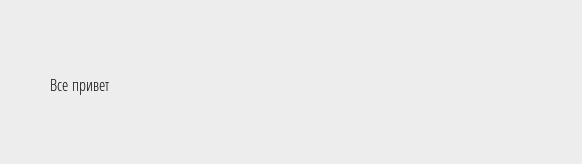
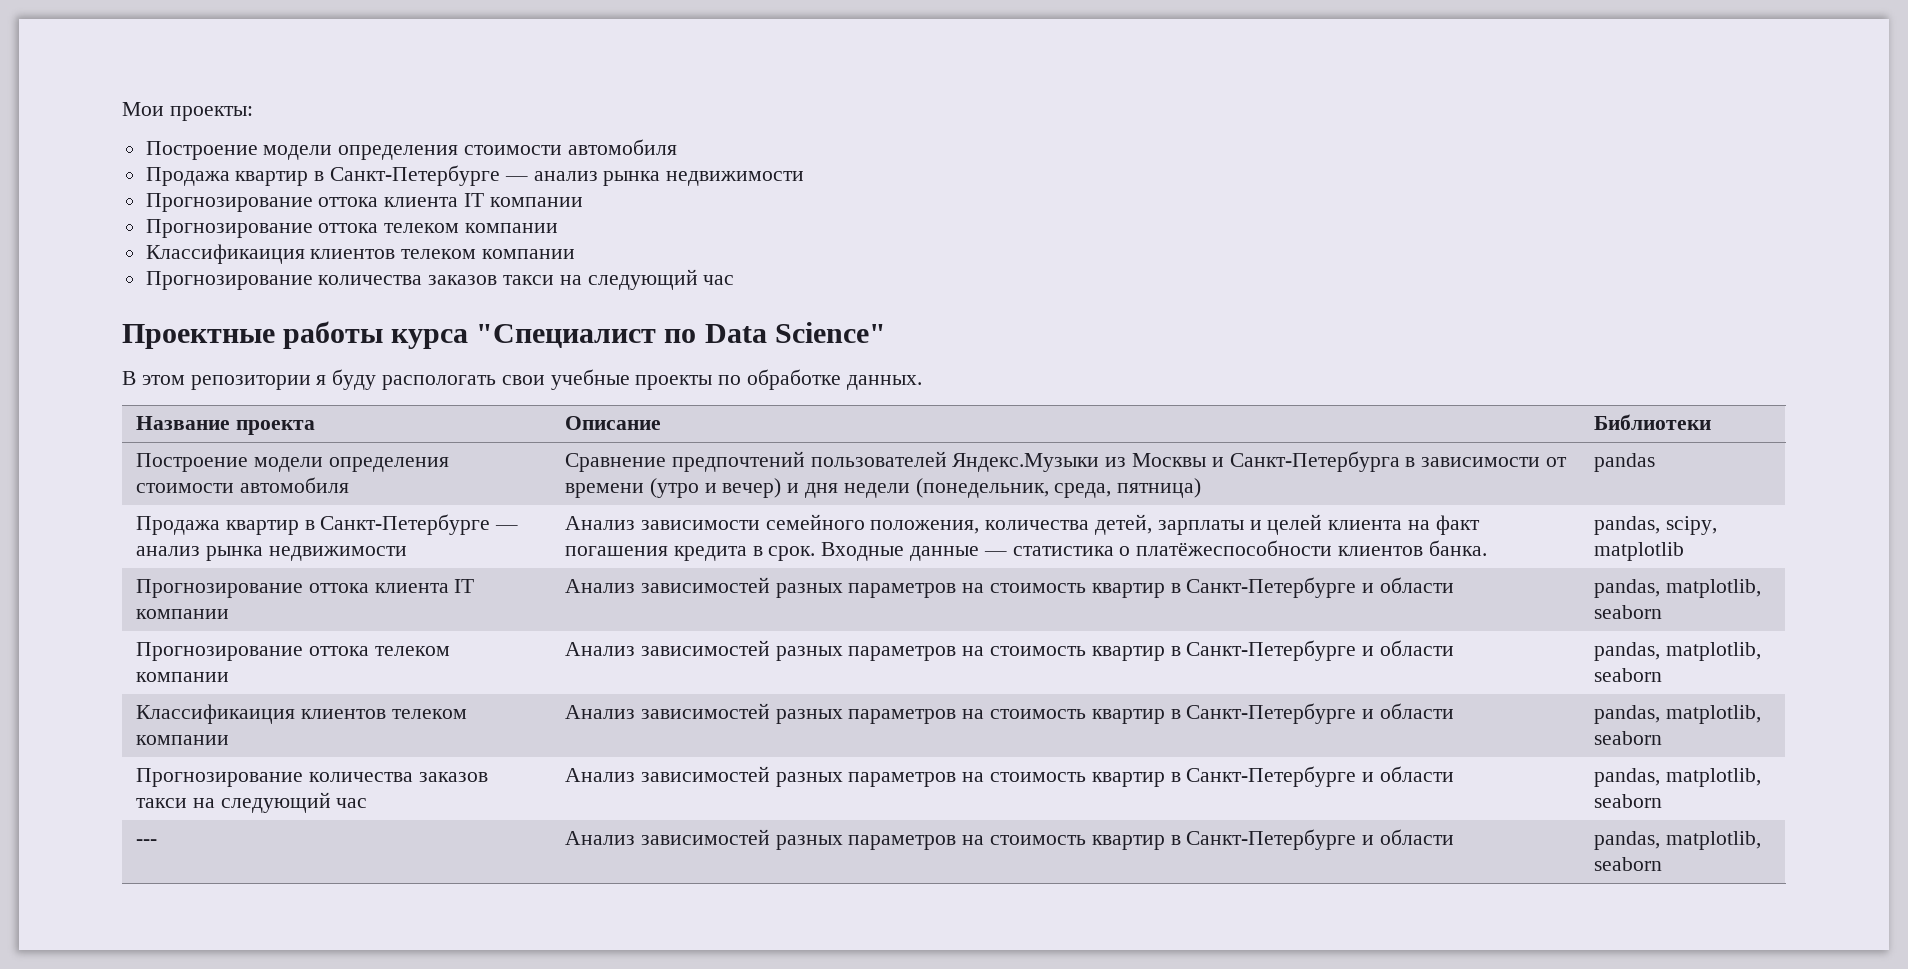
- Все привет
+ Мои проекты:
+ Построение модели определения стоимости автомобиля
+ Продажа квартир в Санкт-Петербурге — анализ рынка недвижимости
+ Прогнозирование оттока клиента IT компании
+ Прогнозирование оттока телеком компании
+ Классификаиция клиентов телеком компании
+ Прогнозирование количества заказов такси на следующий час
+ Проектные работы курса "Специалист по Data Science"
+ В этом репозитории я буду распологать свои учебные проекты по обработке данных.
+ Название проекта | Описание | Библиотеки
+ Построение модели определения стоимости автомобиля | Сравнение предпочтений пользователей Яндекс.Музыки из Москвы и Санкт-Петербурга в зависимости от времени (утро и вечер) и дня недели (понедельник, среда, пятница) | pandas
+ Продажа квартир в Санкт-Петербурге — анализ рынка недвижимости | Анализ зависимости семейного положения, количества детей, зарплаты и целей клиента на факт погашения кредита в срок. Входные данные — статистика о платёжеспособности клиентов банка. | pandas, scipy, matplotlib
+ Прогнозирование оттока клиента IT компании | Анализ зависимостей разных параметров на стоимость квартир в Санкт-Петербурге и области | pandas, matplotlib, seaborn
+ Прогнозирование оттока телеком компании | Анализ зависимостей разных параметров на стоимость квартир в Санкт-Петербурге и области | pandas, matplotlib, seaborn
+ Классификаиция клиентов телеком компании | Анализ зависимостей разных параметров на стоимость квартир в Санкт-Петербурге и области | pandas, matplotlib, seaborn
+ Прогнозирование количества заказов такси на следующий час | Анализ зависимостей разных параметров на стоимость квартир в Санкт-Петербурге и области | pandas, matplotlib, seaborn
+ --- | Анализ зависимостей разных параметров на стоимость квартир в Санкт-Петербурге и области | pandas, matplotlib, seaborn

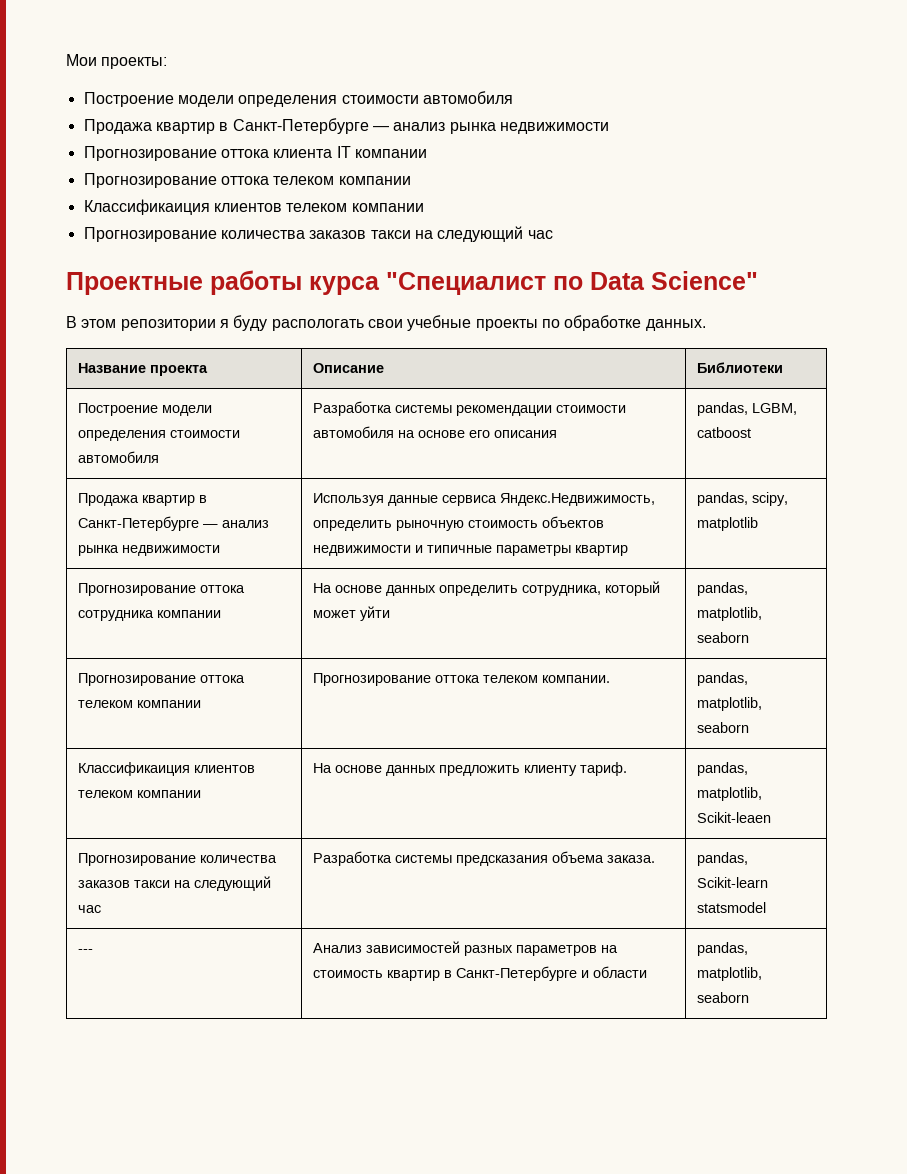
- Построение модели определения стоимости автомобиля | Сравнение предпочтений пользователей Яндекс.Музыки из Москвы и Санкт-Петербурга в зависимости от времени (утро и вечер) и дня недели (понедельник, среда, пятница) | pandas
+ Построение модели определения стоимости автомобиля | Разработка системы рекомендации стоимости автомобиля на основе его описания | pandas, LGBM, catboost
- Продажа квартир в Санкт-Петербурге — анализ рынка недвижимости | Анализ зависимости семейного положения, количества детей, зарплаты и целей клиента на факт погашения кредита в срок. Входные данные — статистика о платёжеспособности клиентов банка. | pandas, scipy, matplotlib
+ Продажа квартир в Санкт-Петербурге — анализ рынка недвижимости | Используя данные сервиса Яндекс.Недвижимость, определить рыночную стоимость объектов недвижимости и типичные параметры квартир | pandas, scipy, matplotlib
- Прогнозирование оттока клиента IT компании | Анализ зависимостей разных параметров на стоимость квартир в Санкт-Петербурге и области | pandas, matplotlib, seaborn
+ Прогнозирование оттока сотрудника компании | На основе данных определить сотрудника, который может уйти | pandas, matplotlib, seaborn
- Прогнозирование оттока телеком компании | Анализ зависимостей разных параметров на стоимость квартир в Санкт-Петербурге и области | pandas, matplotlib, seaborn
+ Прогнозирование оттока телеком компании | Прогнозирование оттока телеком компании. | pandas, matplotlib, seaborn
- Классификаиция клиентов телеком компании | Анализ зависимостей разных параметров на стоимость квартир в Санкт-Петербурге и области | pandas, matplotlib, seaborn
+ Классификаиция клиентов телеком компании | На основе данных предложить клиенту тариф. | pandas, matplotlib, Scikit-leaen
- Прогнозирование количества заказов такси на следующий час | Анализ зависимостей разных параметров на стоимость квартир в Санкт-Петербурге и области | pandas, matplotlib, seaborn
+ Прогнозирование количества заказов такси на следующий час | Разработка системы предсказания объема заказа. | pandas, Scikit-learn statsmodel

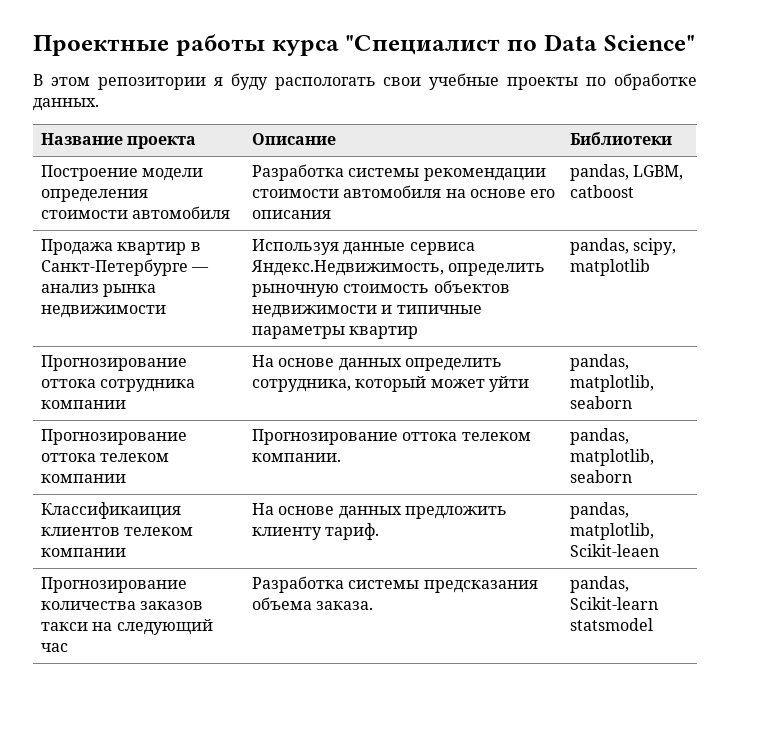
- Мои проекты:
- Построение модели определения стоимости автомобиля
- Продажа квартир в Санкт-Петербурге — анализ рынка недвижимости
- Прогнозирование оттока клиента IT компании
- Прогнозирование оттока телеком компании
- Классификаиция клиентов телеком компании
- Прогнозирование количества заказов такси на следующий час
- --- | Анализ зависимостей разных параметров на стоимость квартир в Санкт-Петербурге и области | pandas, matplotlib, seaborn

